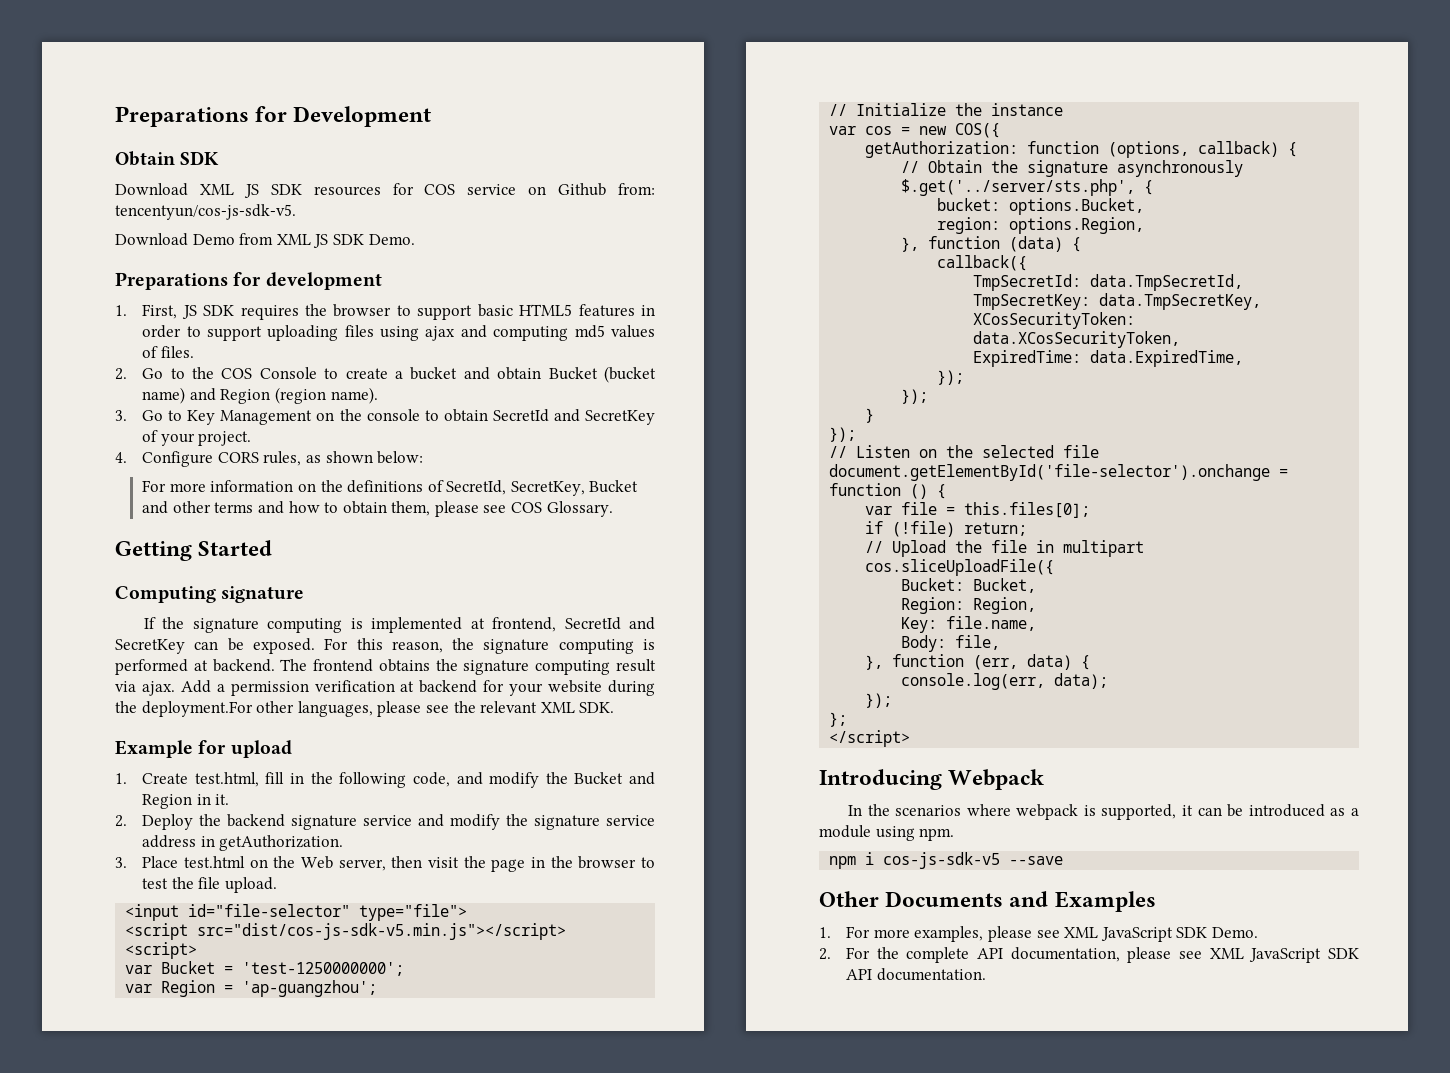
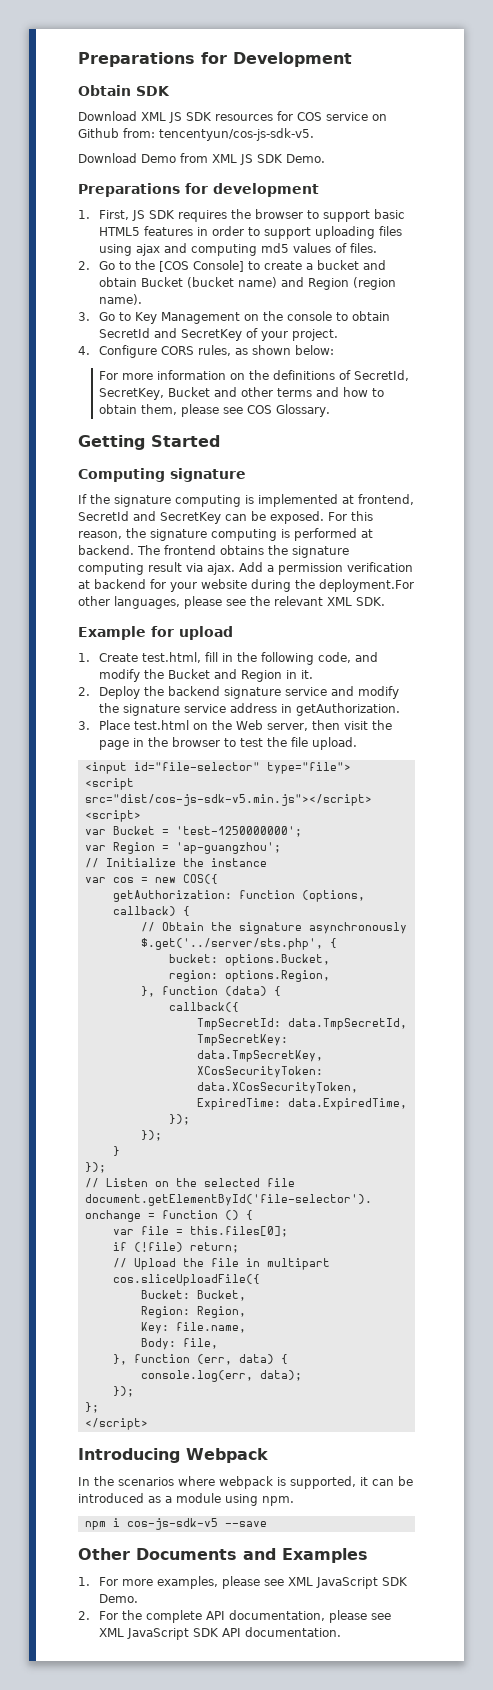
- 2. Go to the COS Console to create a bucket and obtain Bucket (bucket name) and Region (region name).
+ 2. Go to the [COS Console] to create a bucket and obtain Bucket (bucket name) and Region (region name).

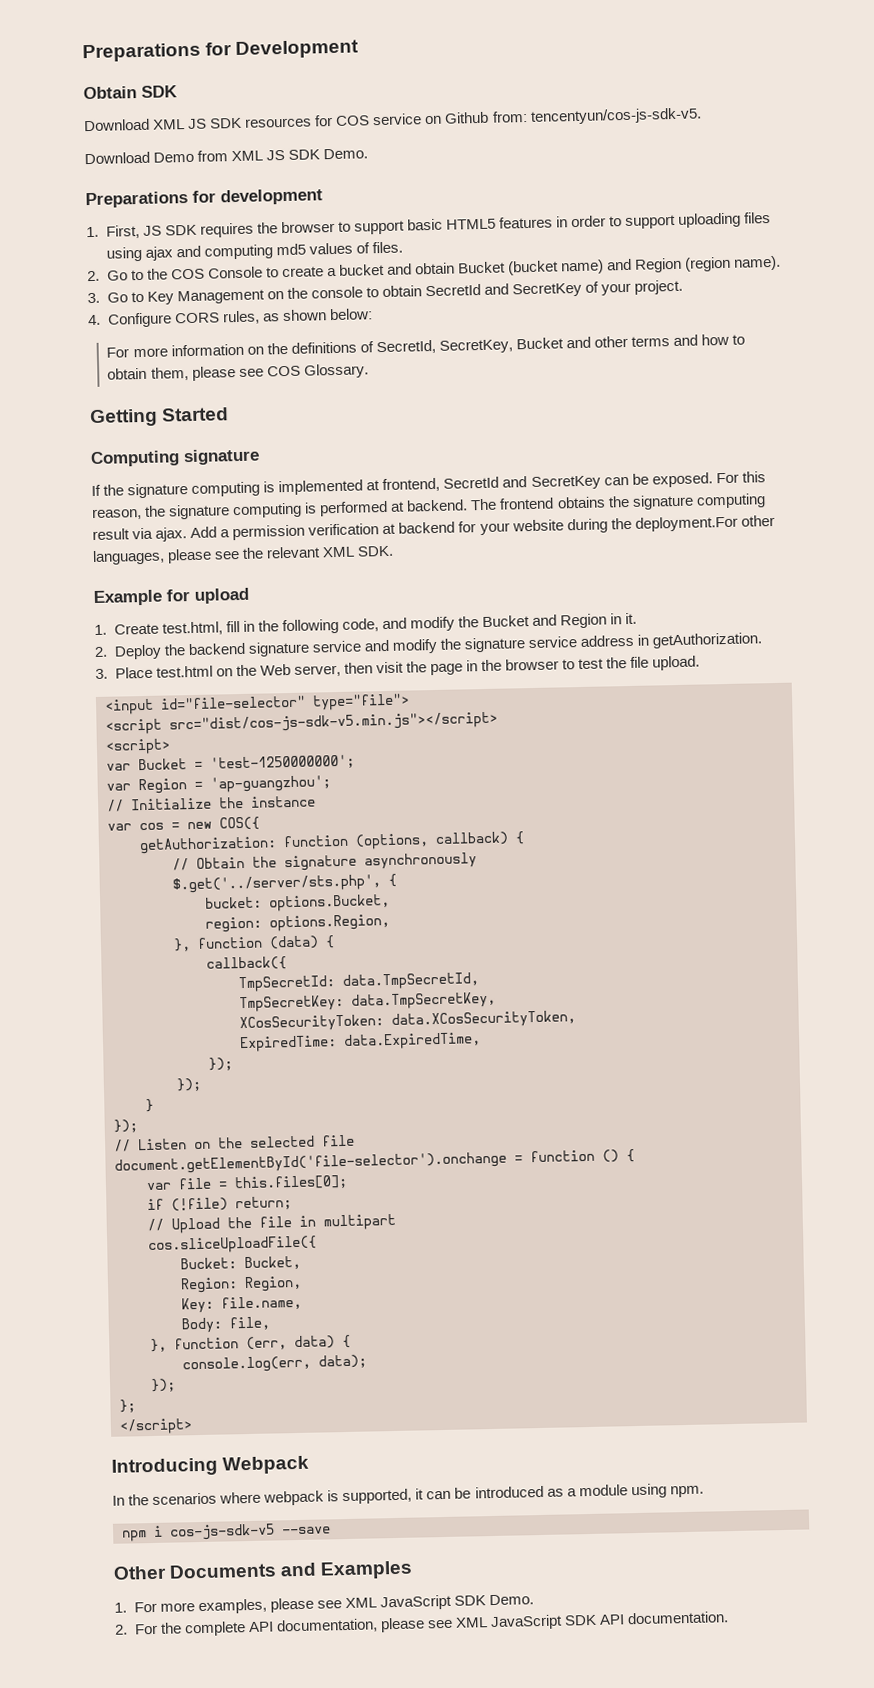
- 2. Go to the [COS Console] to create a bucket and obtain Bucket (bucket name) and Region (region name).
+ 2. Go to the COS Console to create a bucket and obtain Bucket (bucket name) and Region (region name).

